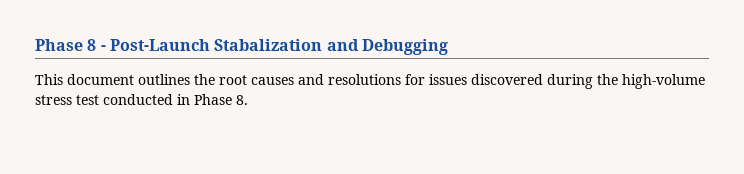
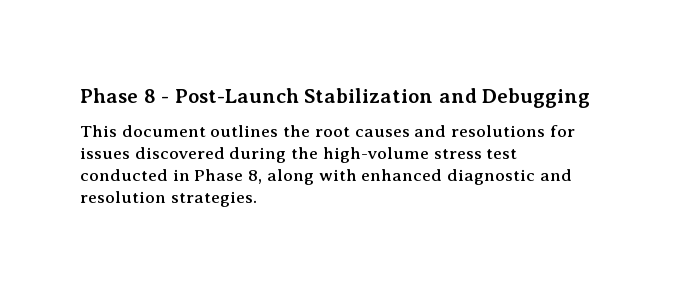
- Phase 8 - Post-Launch Stabalization and Debugging
+ Phase 8 - Post-Launch Stabilization and Debugging
- This document outlines the root causes and resolutions for issues discovered during the high-volume stress test conducted in Phase 8.
+ This document outlines the root causes and resolutions for issues discovered during the high-volume stress test conducted in Phase 8, along with enhanced diagnostic and resolution strategies.

